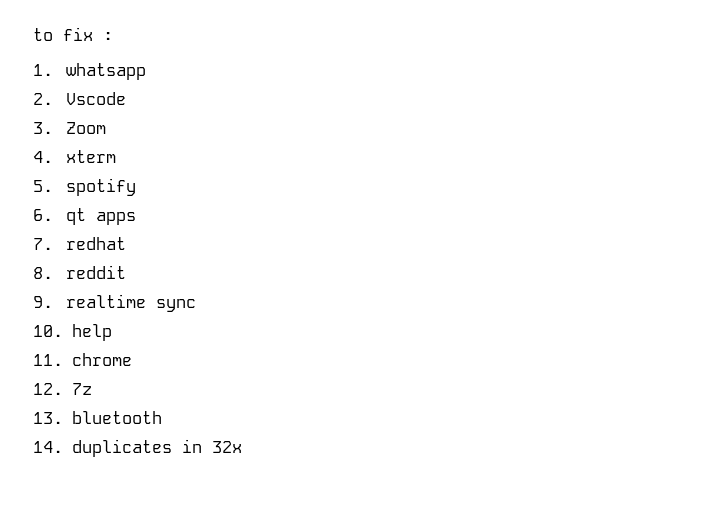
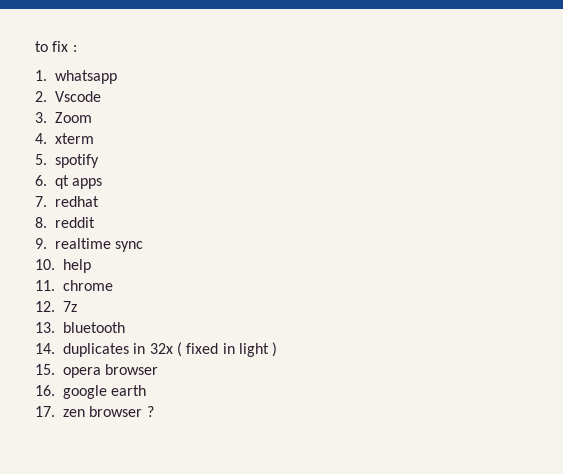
- 14. duplicates in 32x
+ 14. duplicates in 32x ( fixed in light )
+ 15. opera browser
+ 16. google earth
+ 17. zen browser ?

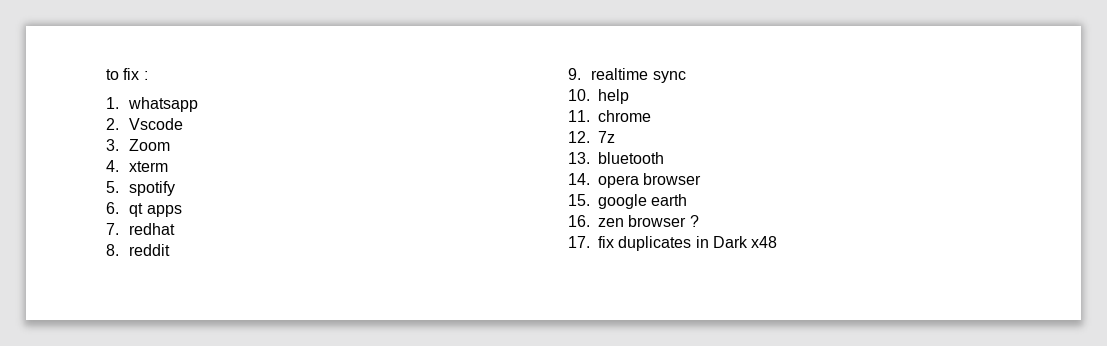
- 14. duplicates in 32x ( fixed in light )
- 15. opera browser
+ 14. opera browser
- 16. google earth
+ 15. google earth
- 17. zen browser ?
+ 16. zen browser ?
+ 17. fix duplicates in Dark x48

